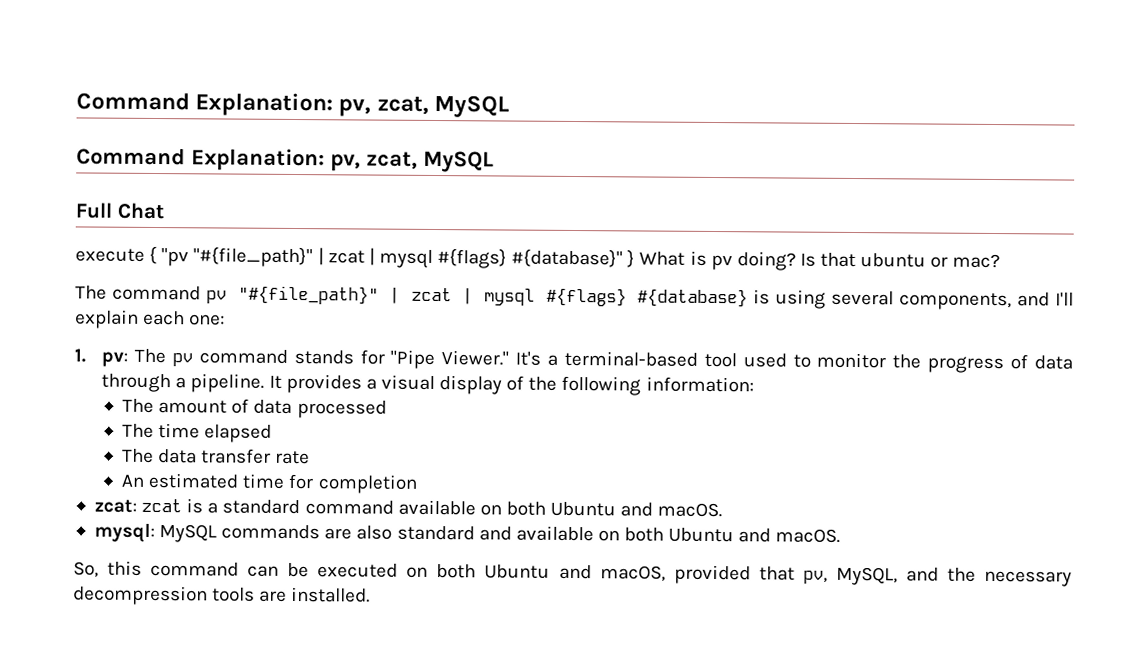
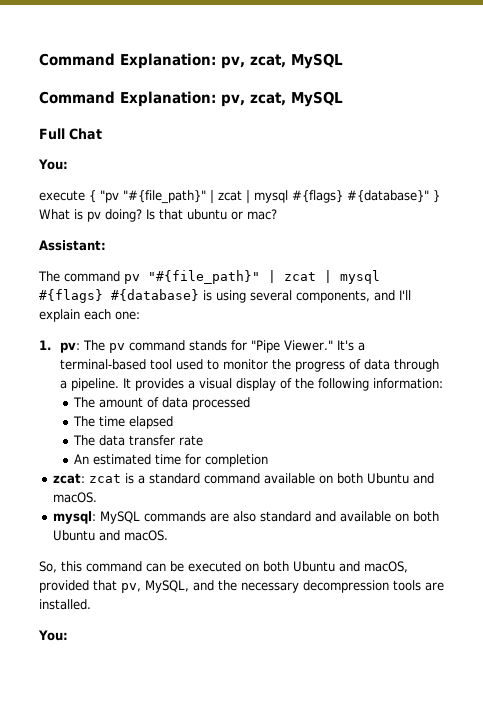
  Full Chat
+ You:
+ Assistant:
  So, this command can be executed on both Ubuntu and macOS, provided that pv, MySQL, and the necessary decompression tools are installed.
+ You:

